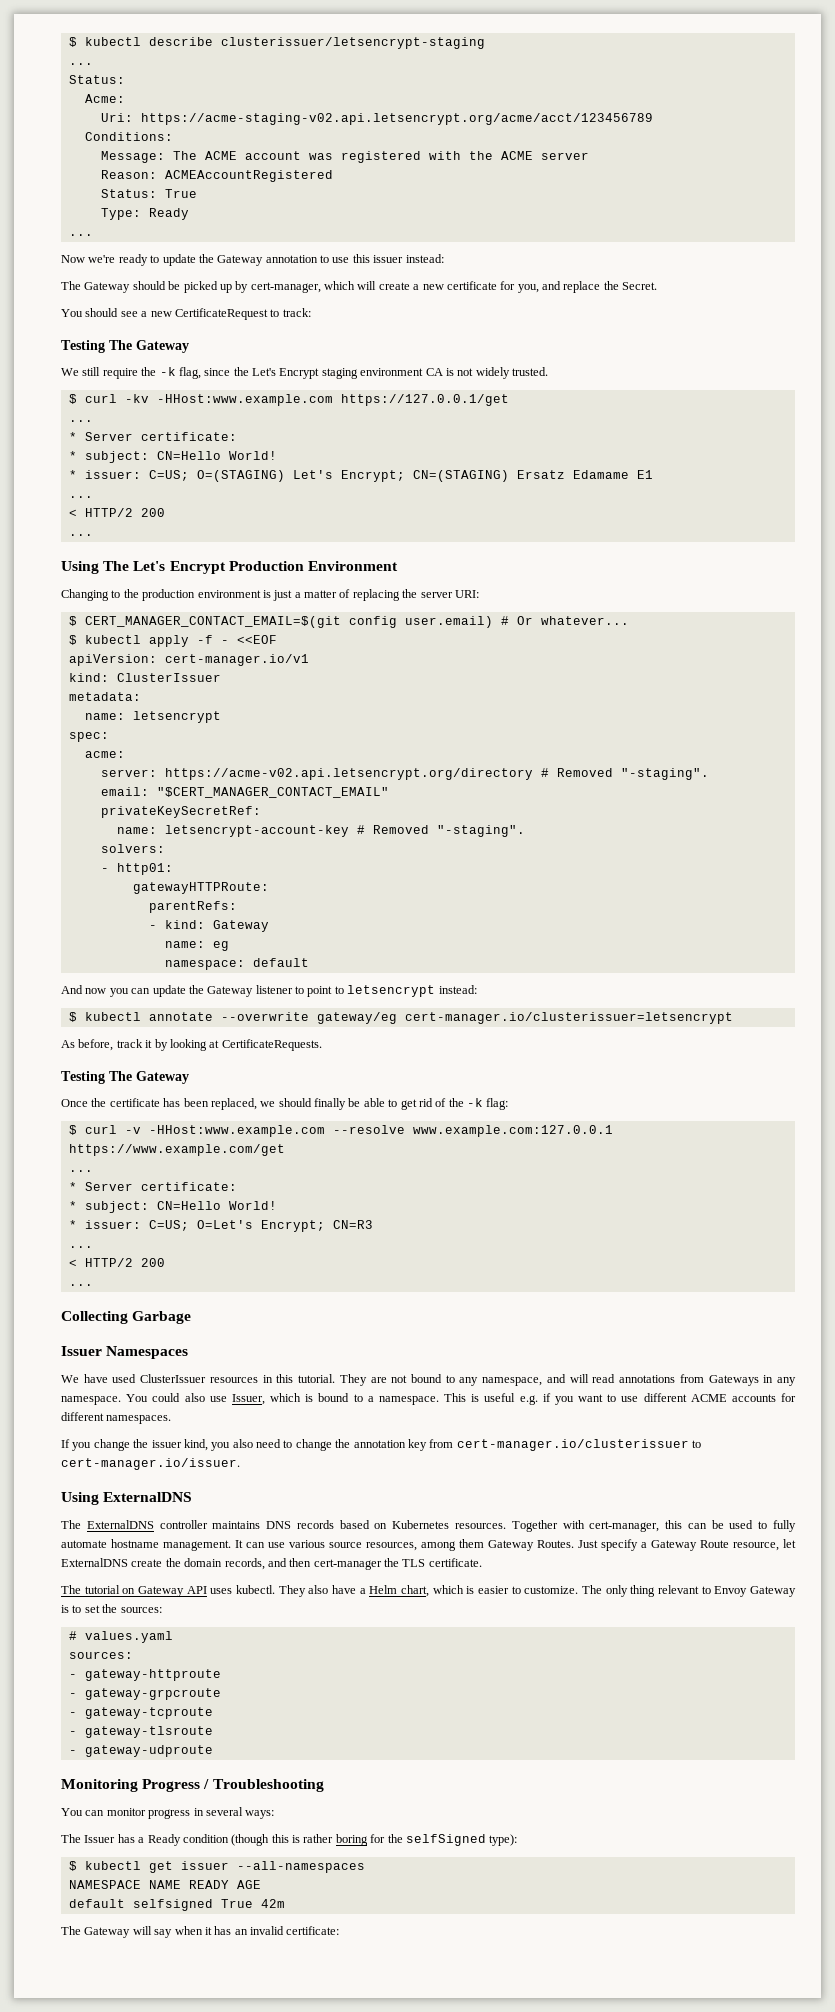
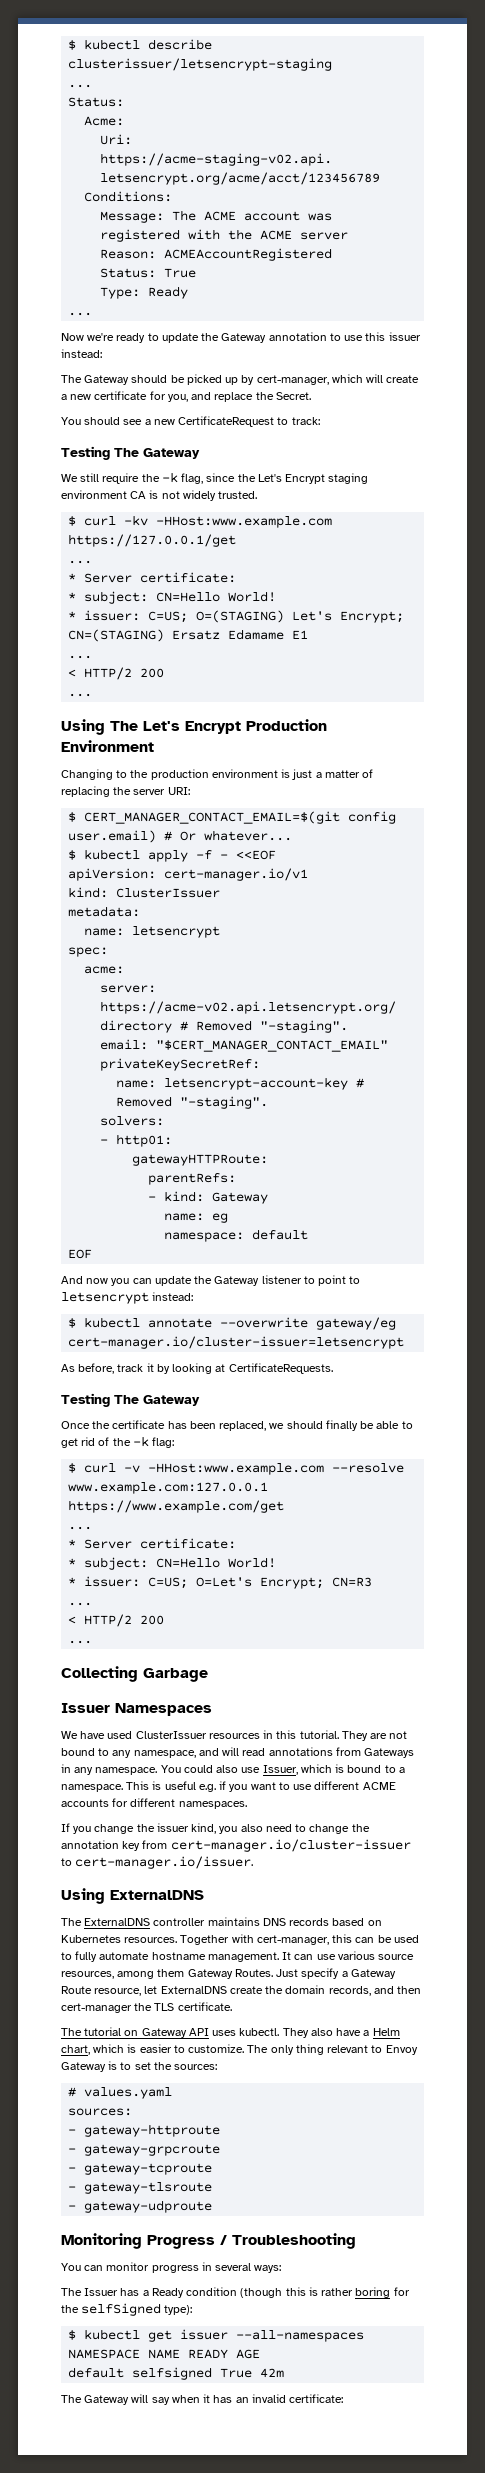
+ EOF
- $ kubectl annotate --overwrite gateway/eg cert-manager.io/clusterissuer=letsencrypt
+ $ kubectl annotate --overwrite gateway/eg cert-manager.io/cluster-issuer=letsencrypt
- If you change the issuer kind, you also need to change the annotation key from cert-manager.io/clusterissuer to cert-manager.io/issuer.
+ If you change the issuer kind, you also need to change the annotation key from cert-manager.io/cluster-issuer to cert-manager.io/issuer.

